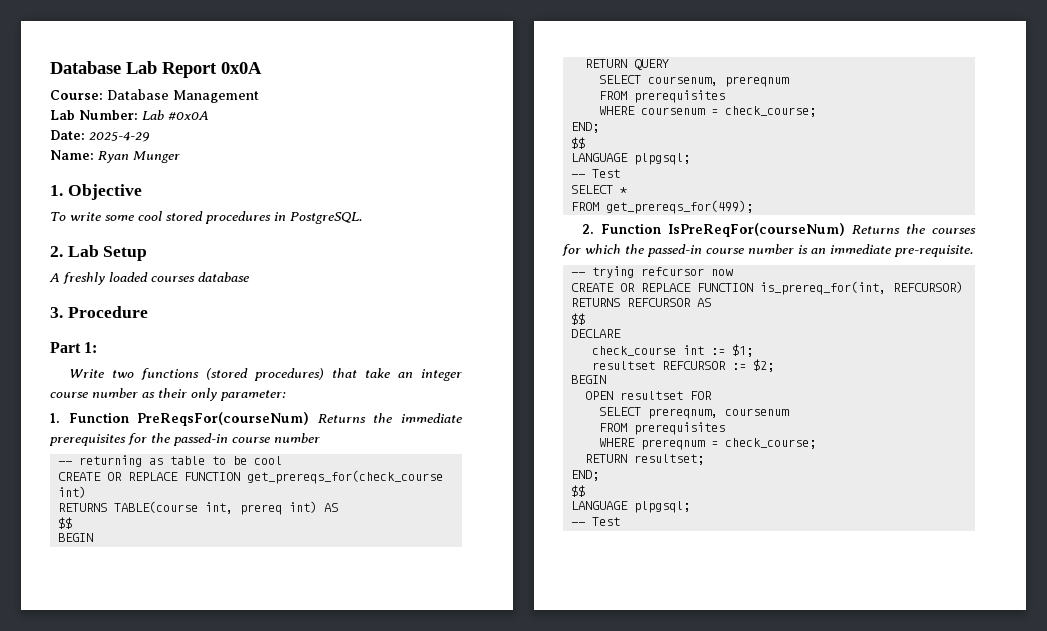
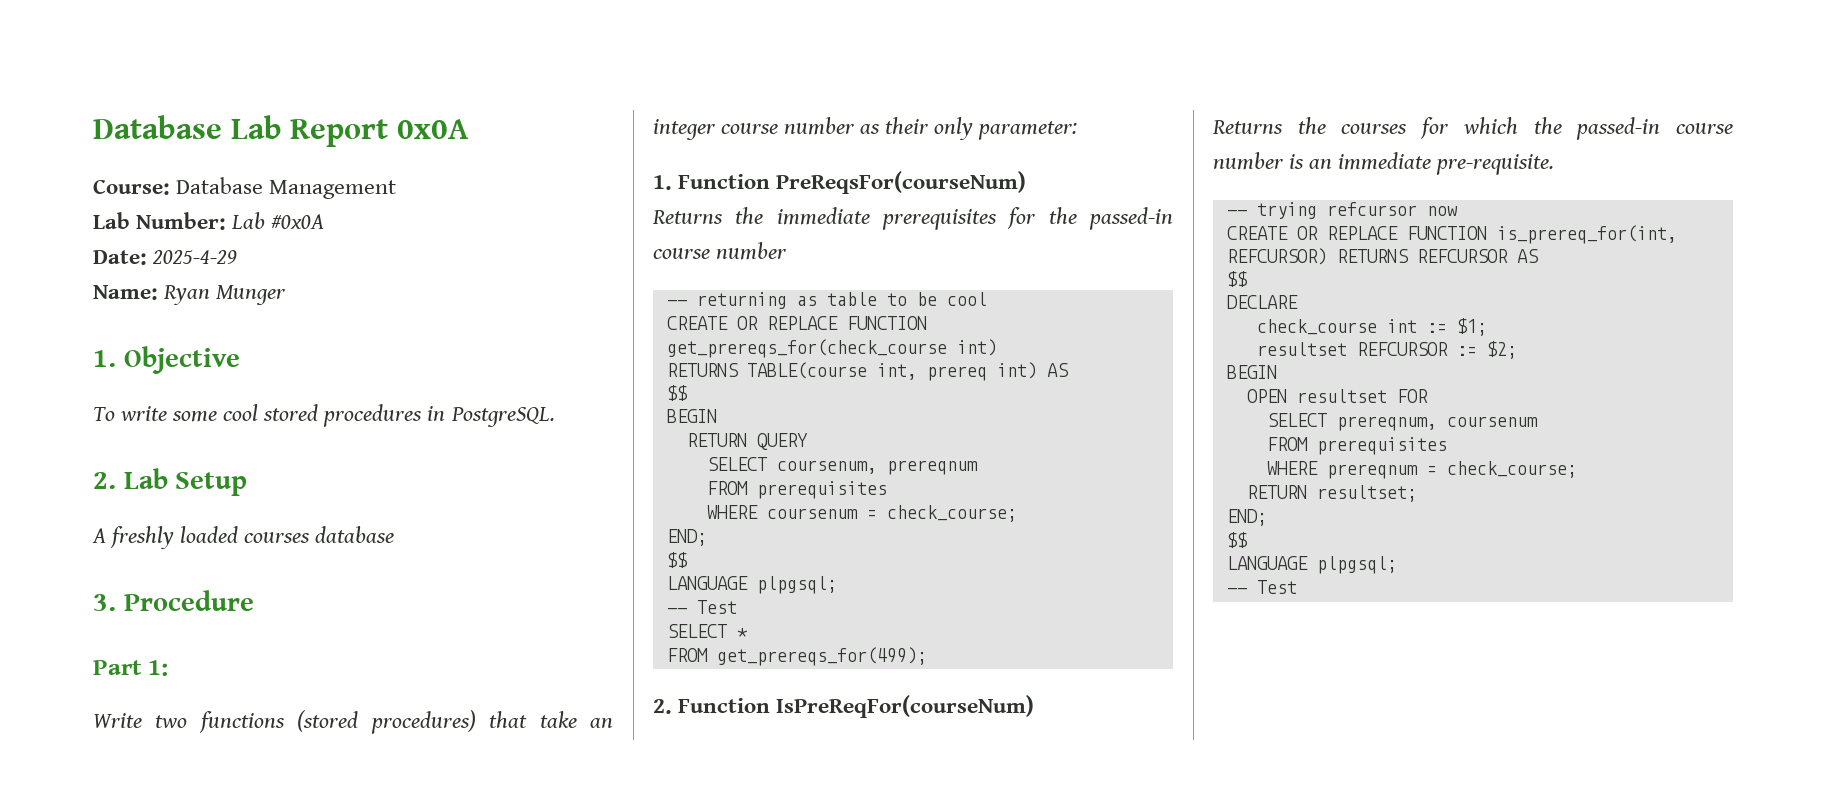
- 1. Function PreReqsFor(courseNum) Returns the immediate prerequisites for the passed-in course number
+ 1. Function PreReqsFor(courseNum)
+ Returns the immediate prerequisites for the passed-in course number
- 2. Function IsPreReqFor(courseNum) Returns the courses for which the passed-in course number is an immediate pre-requisite.
+ 2. Function IsPreReqFor(courseNum)
+ Returns the courses for which the passed-in course number is an immediate pre-requisite.

